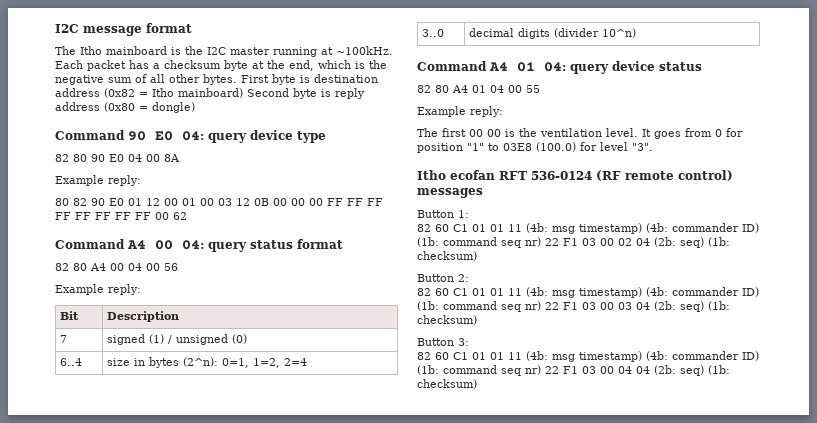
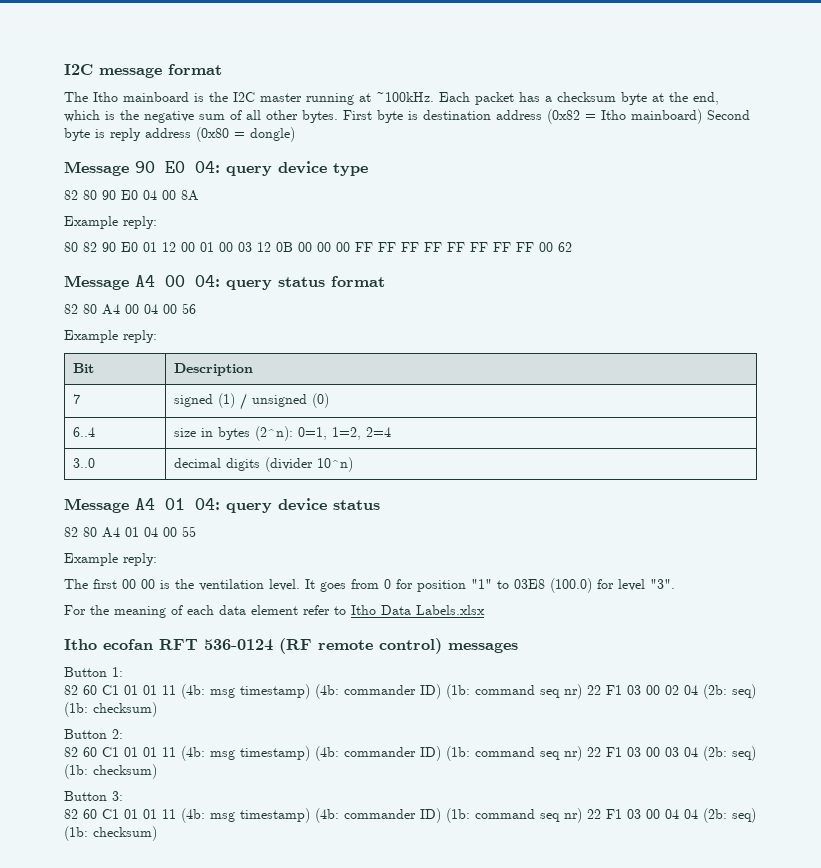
- Command 90 E0 04: query device type
+ Message 90 E0 04: query device type
- Command A4 00 04: query status format
+ Message A4 00 04: query status format
- Command A4 01 04: query device status
+ Message A4 01 04: query device status
+ For the meaning of each data element refer to Itho Data Labels.xlsx

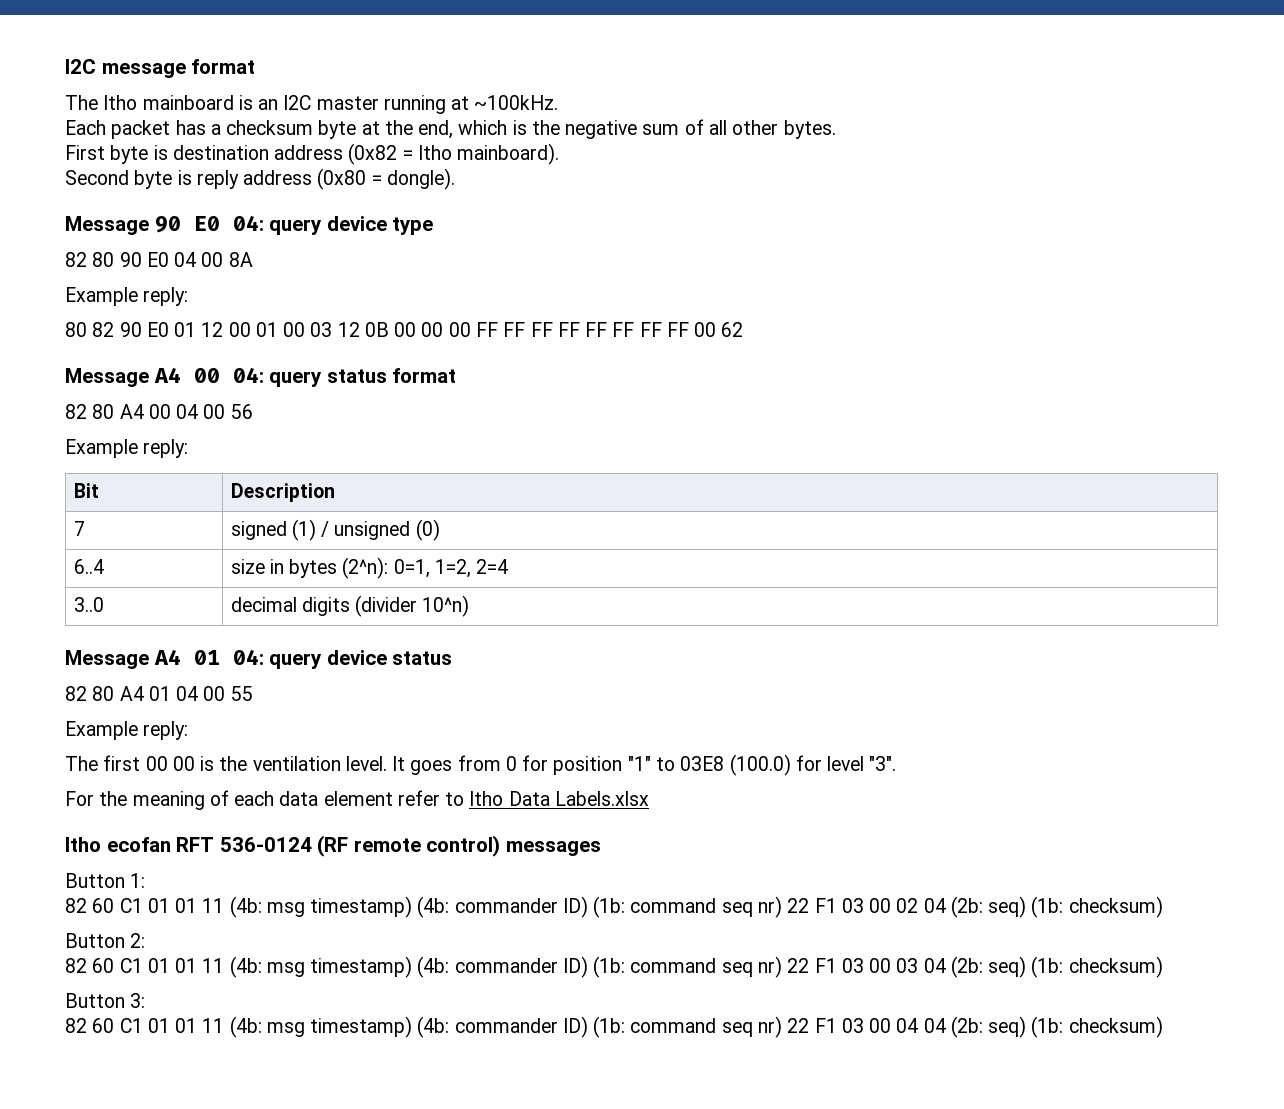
- The Itho mainboard is the I2C master running at ~100kHz. Each packet has a checksum byte at the end, which is the negative sum of all other bytes. First byte is destination address (0x82 = Itho mainboard) Second byte is reply address (0x80 = dongle)
+ The Itho mainboard is an I2C master running at ~100kHz.
+ Each packet has a checksum byte at the end, which is the negative sum of all other bytes.
+ First byte is destination address (0x82 = Itho mainboard).
+ Second byte is reply address (0x80 = dongle).

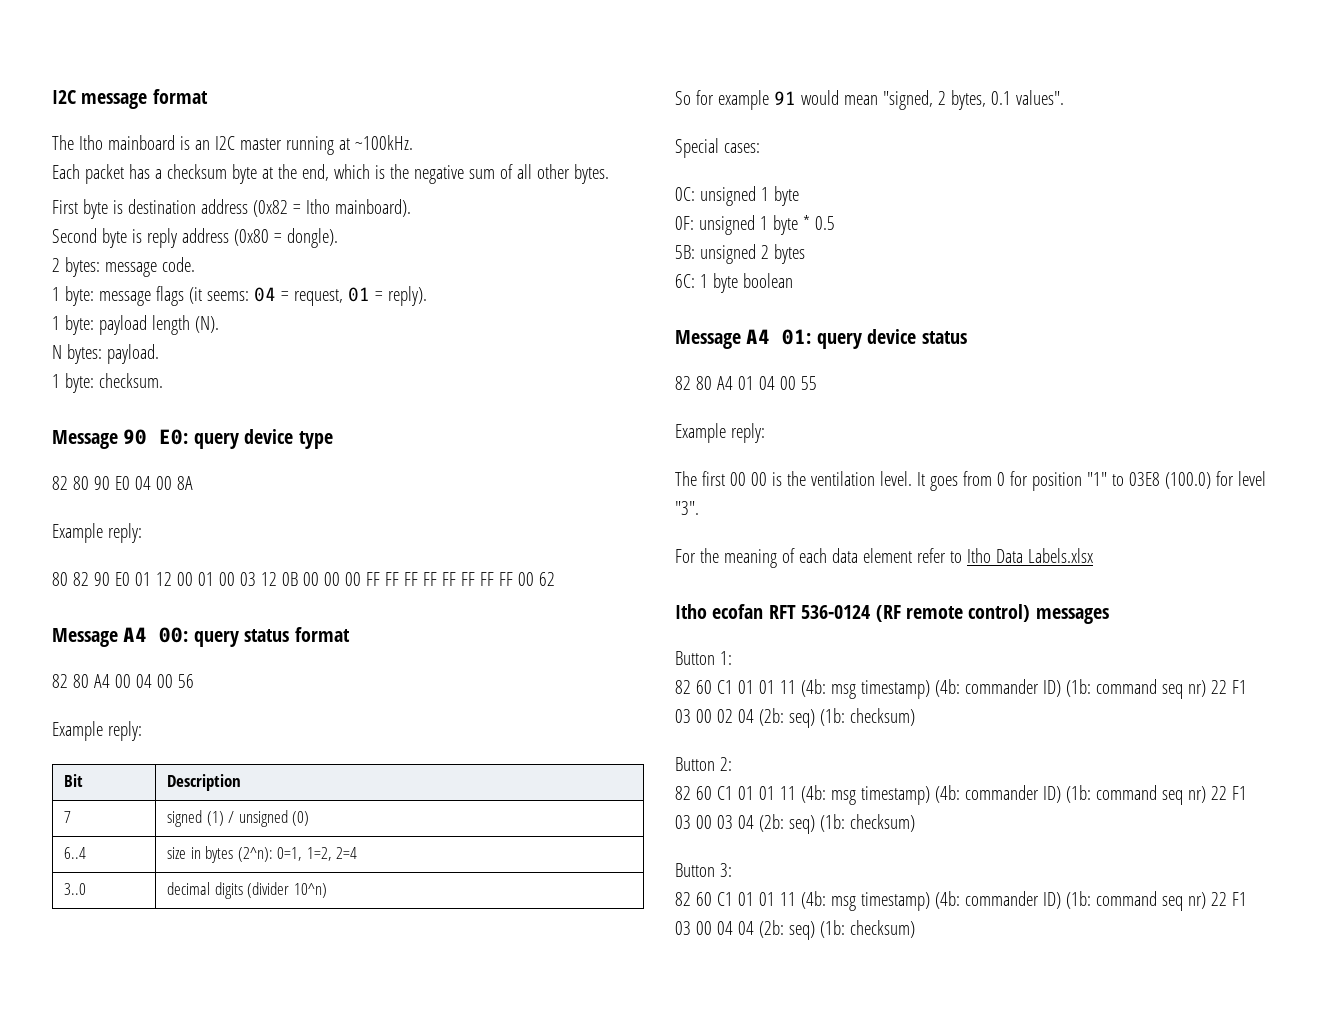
+ 2 bytes: message code.
+ 1 byte: message flags (it seems: 04 = request, 01 = reply).
+ 1 byte: payload length (N).
+ N bytes: payload.
+ 1 byte: checksum.
- Message 90 E0 04: query device type
+ Message 90 E0: query device type
- Message A4 00 04: query status format
+ Message A4 00: query status format
- Message A4 01 04: query device status
+ So for example 91 would mean "signed, 2 bytes, 0.1 values".
+ Special cases:
+ 0C: unsigned 1 byte
+ 0F: unsigned 1 byte * 0.5
+ 5B: unsigned 2 bytes
+ 6C: 1 byte boolean
+ Message A4 01: query device status

